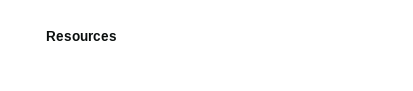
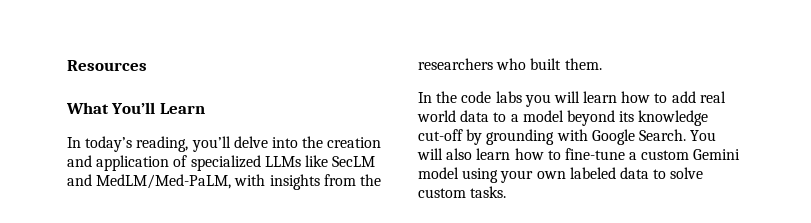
+ What You’ll Learn
+ In today’s reading, you’ll delve into the creation and application of specialized LLMs like SecLM and MedLM/Med-PaLM, with insights from the researchers who built them.
+ In the code labs you will learn how to add real world data to a model beyond its knowledge cut-off by grounding with Google Search. You will also learn how to fine-tune a custom Gemini model using your own labeled data to solve custom tasks.

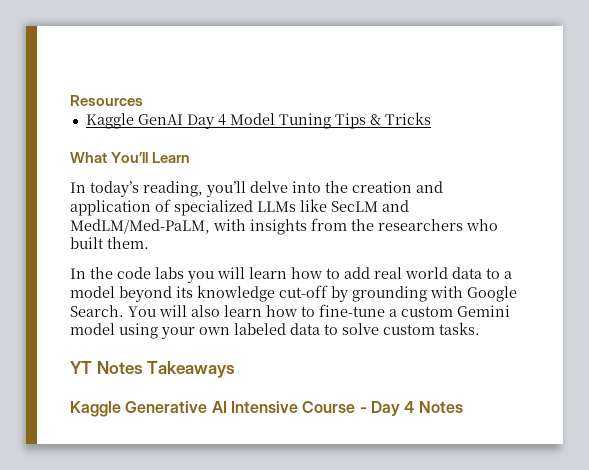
+ Kaggle GenAI Day 4 Model Tuning Tips & Tricks
+ YT Notes Takeaways
+ Kaggle Generative AI Intensive Course - Day 4 Notes

